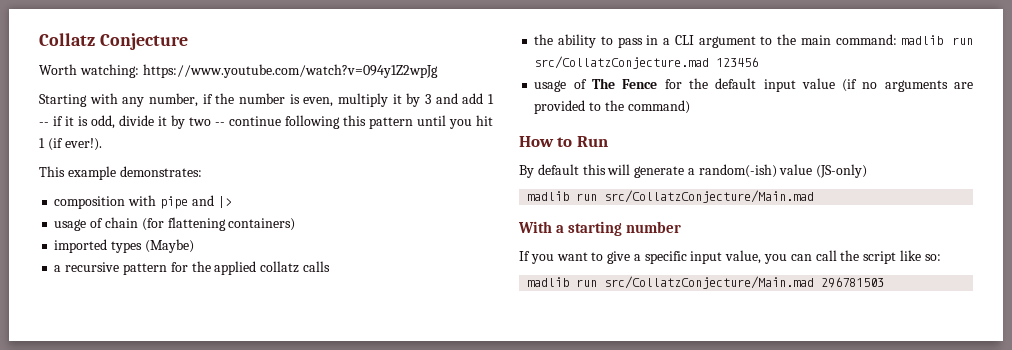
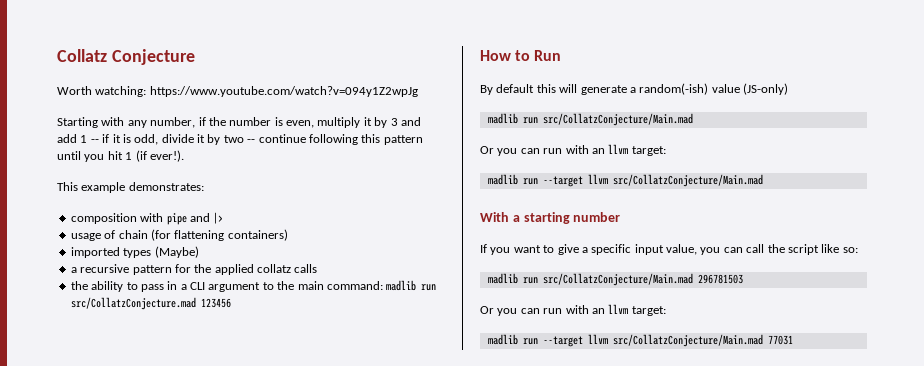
- usage of The Fence for the default input value (if no arguments are provided to the command)
  By default this will generate a random(-ish) value (JS-only)
  madlib run src/CollatzConjecture/Main.mad
+ Or you can run with an llvm target:
+ madlib run --target llvm src/CollatzConjecture/Main.mad
  madlib run src/CollatzConjecture/Main.mad 296781503
+ Or you can run with an llvm target:
+ madlib run --target llvm src/CollatzConjecture/Main.mad 77031

